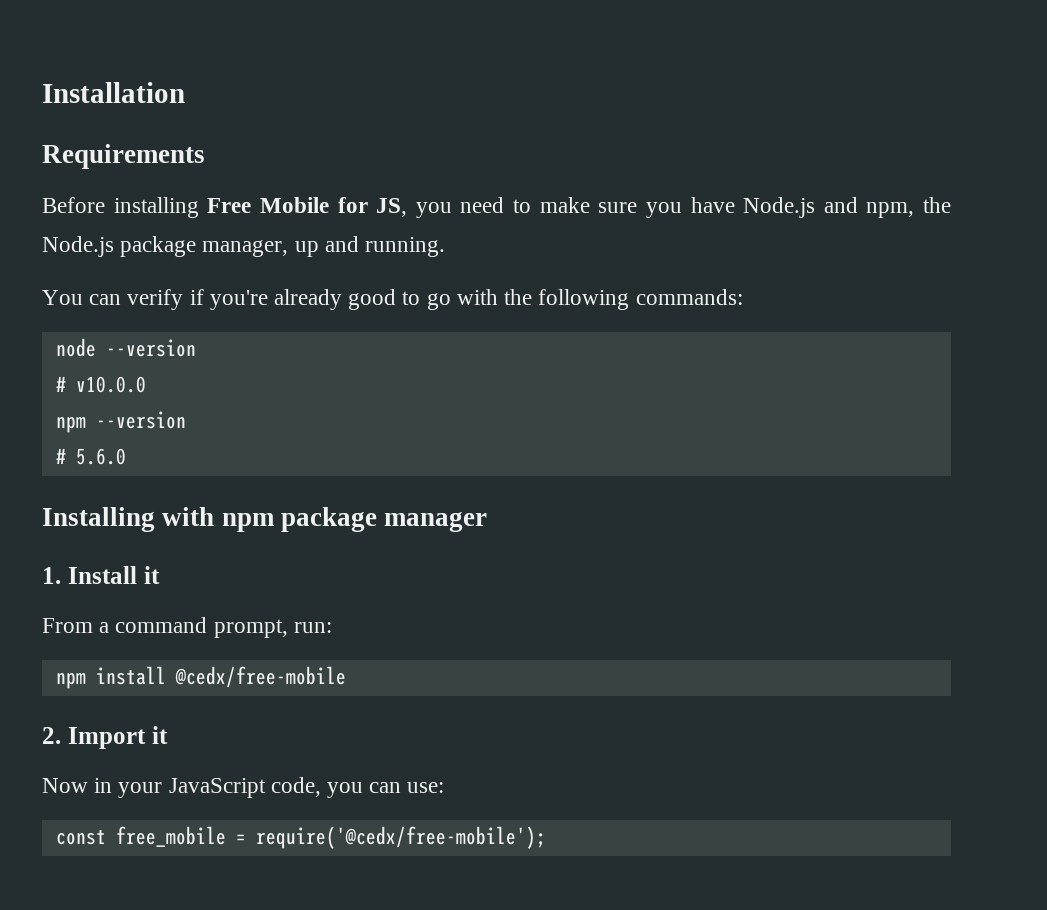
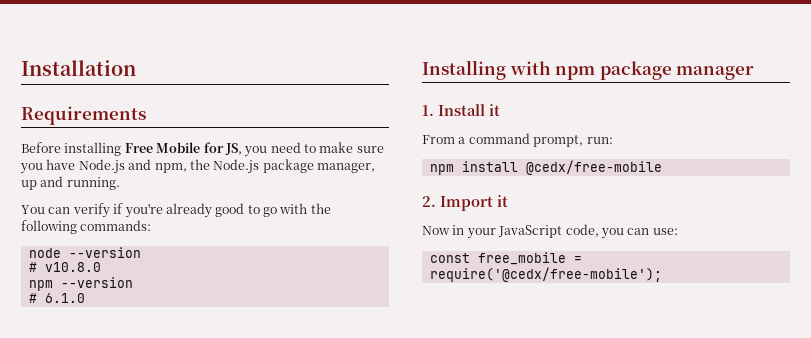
- # v10.0.0
+ # v10.8.0
- # 5.6.0
+ # 6.1.0

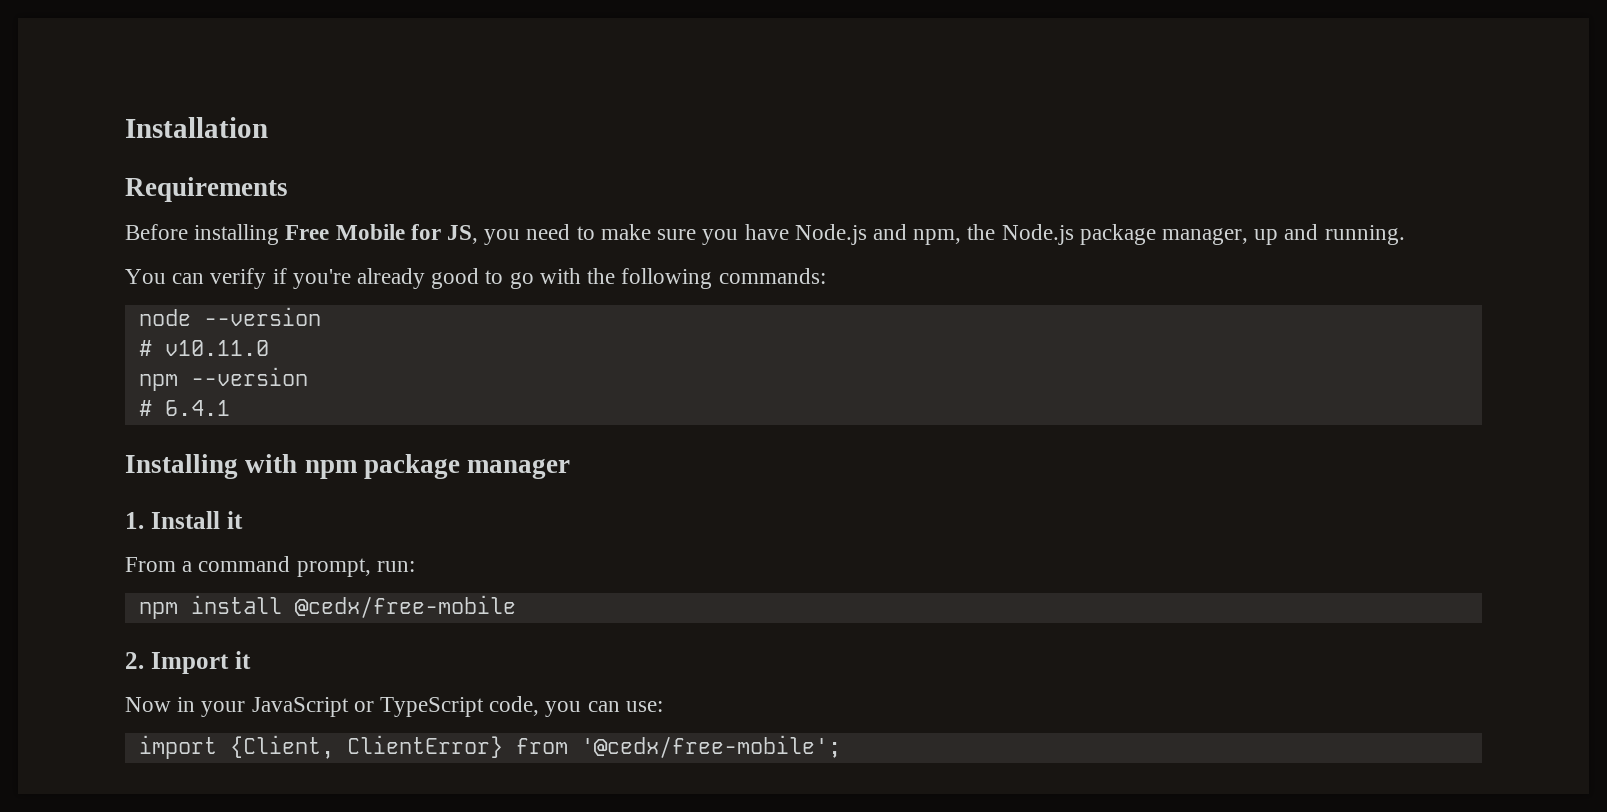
- # v10.8.0
+ # v10.11.0
- # 6.1.0
+ # 6.4.1
- Now in your JavaScript code, you can use:
+ Now in your JavaScript or TypeScript code, you can use:
- const free_mobile = require('@cedx/free-mobile');
+ import {Client, ClientError} from '@cedx/free-mobile';

